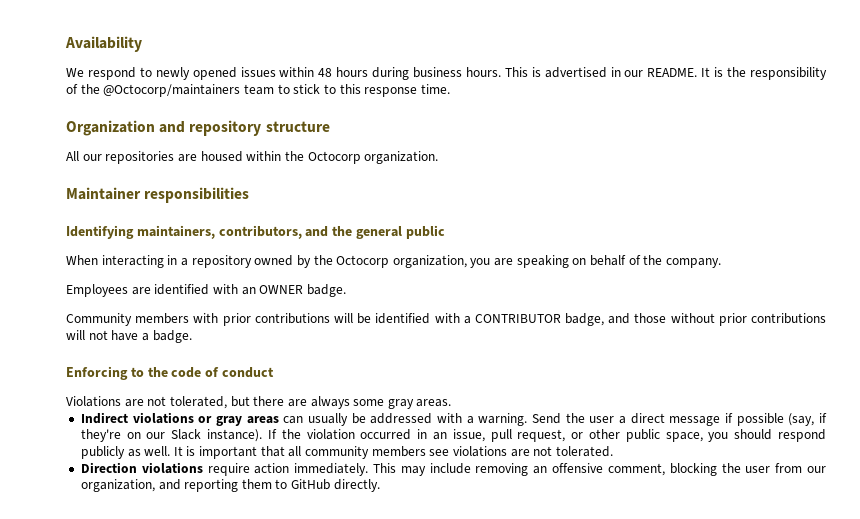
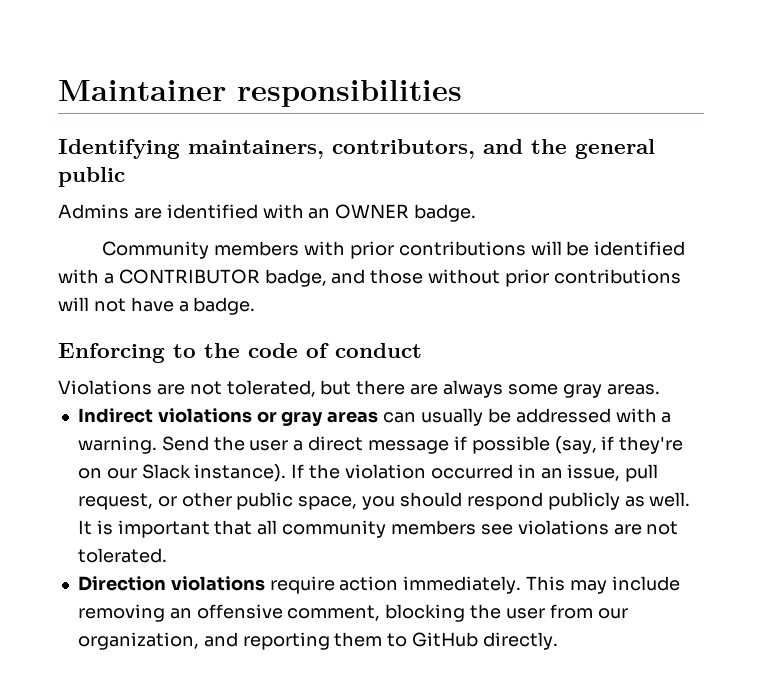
- Availability
- We respond to newly opened issues within 48 hours during business hours. This is advertised in our README. It is the responsibility of the @Octocorp/maintainers team to stick to this response time.
- Organization and repository structure
- All our repositories are housed within the Octocorp organization.
- When interacting in a repository owned by the Octocorp organization, you are speaking on behalf of the company.
- Employees are identified with an OWNER badge.
+ Admins are identified with an OWNER badge.

